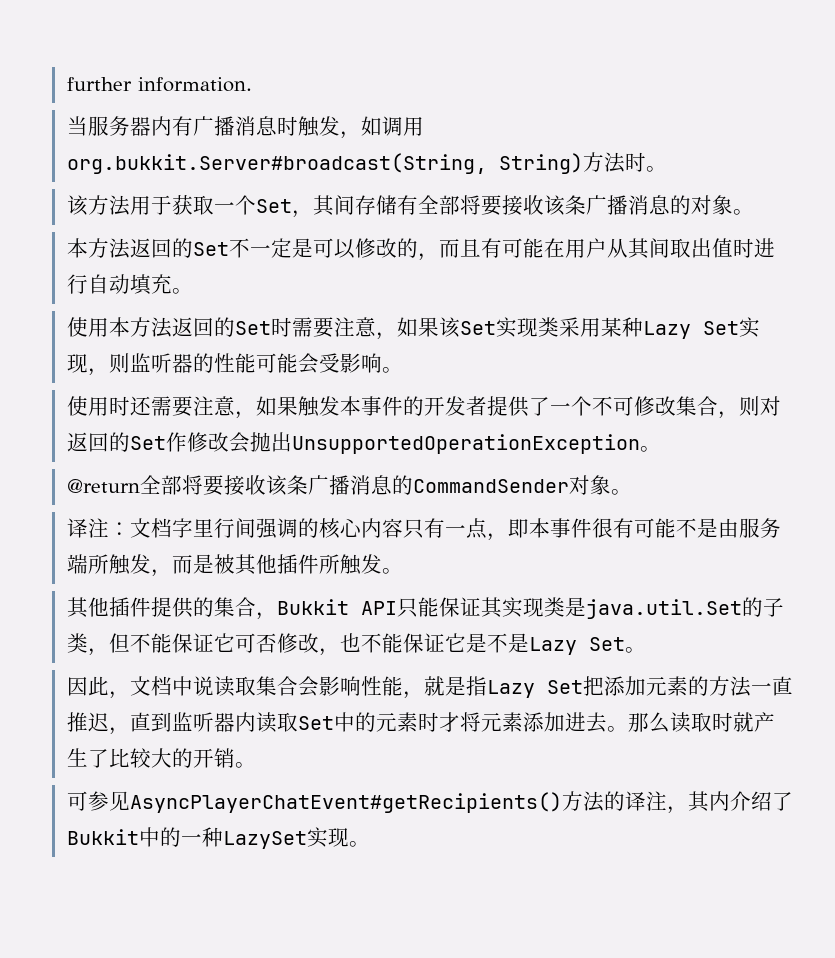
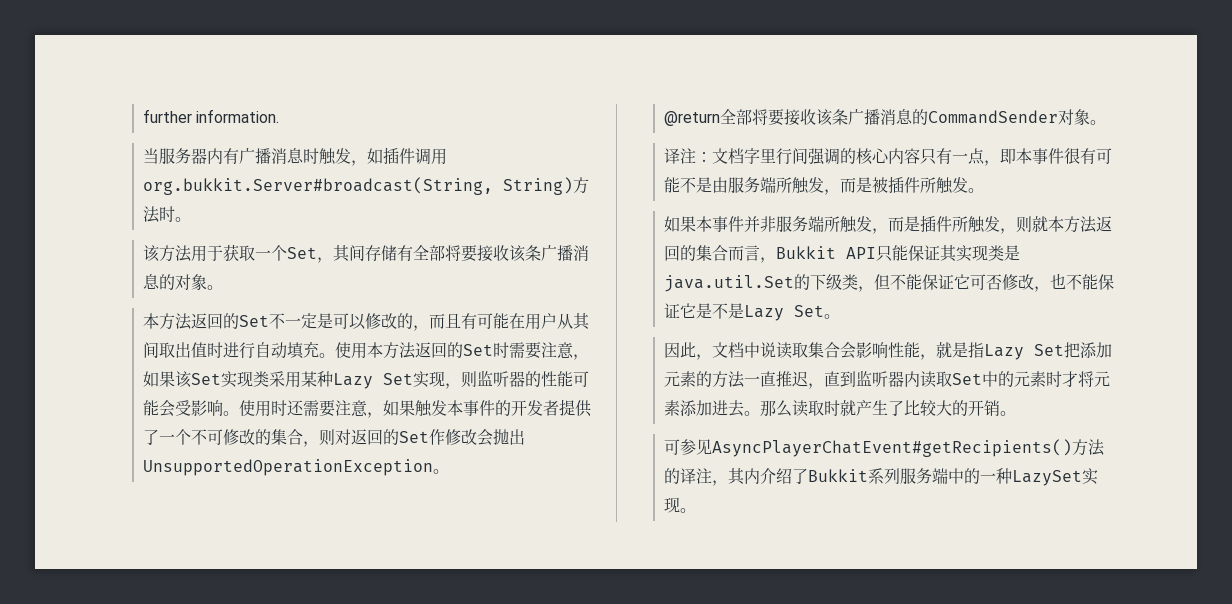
- 当服务器内有广播消息时触发，如调用org.bukkit.Server#broadcast(String, String)方法时。
+ 当服务器内有广播消息时触发，如插件调用org.bukkit.Server#broadcast(String, String)方法时。
- 本方法返回的Set不一定是可以修改的，而且有可能在用户从其间取出值时进行自动填充。
- 使用本方法返回的Set时需要注意，如果该Set实现类采用某种Lazy Set实现，则监听器的性能可能会受影响。
- 使用时还需要注意，如果触发本事件的开发者提供了一个不可修改集合，则对返回的Set作修改会抛出UnsupportedOperationException。
+ 本方法返回的Set不一定是可以修改的，而且有可能在用户从其间取出值时进行自动填充。使用本方法返回的Set时需要注意，如果该Set实现类采用某种Lazy Set实现，则监听器的性能可能会受影响。使用时还需要注意，如果触发本事件的开发者提供了一个不可修改的集合，则对返回的Set作修改会抛出UnsupportedOperationException。
- 译注：文档字里行间强调的核心内容只有一点，即本事件很有可能不是由服务端所触发，而是被其他插件所触发。
+ 译注：文档字里行间强调的核心内容只有一点，即本事件很有可能不是由服务端所触发，而是被插件所触发。
- 其他插件提供的集合，Bukkit API只能保证其实现类是java.util.Set的子类，但不能保证它可否修改，也不能保证它是不是Lazy Set。
+ 如果本事件并非服务端所触发，而是插件所触发，则就本方法返回的集合而言，Bukkit API只能保证其实现类是java.util.Set的下级类，但不能保证它可否修改，也不能保证它是不是Lazy Set。
- 可参见AsyncPlayerChatEvent#getRecipients()方法的译注，其内介绍了Bukkit中的一种LazySet实现。
+ 可参见AsyncPlayerChatEvent#getRecipients()方法的译注，其内介绍了Bukkit系列服务端中的一种LazySet实现。

